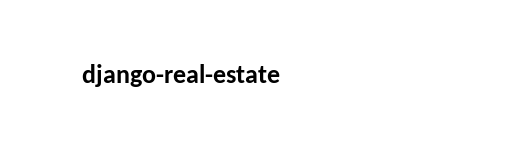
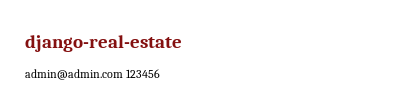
+ admin@admin.com 123456

